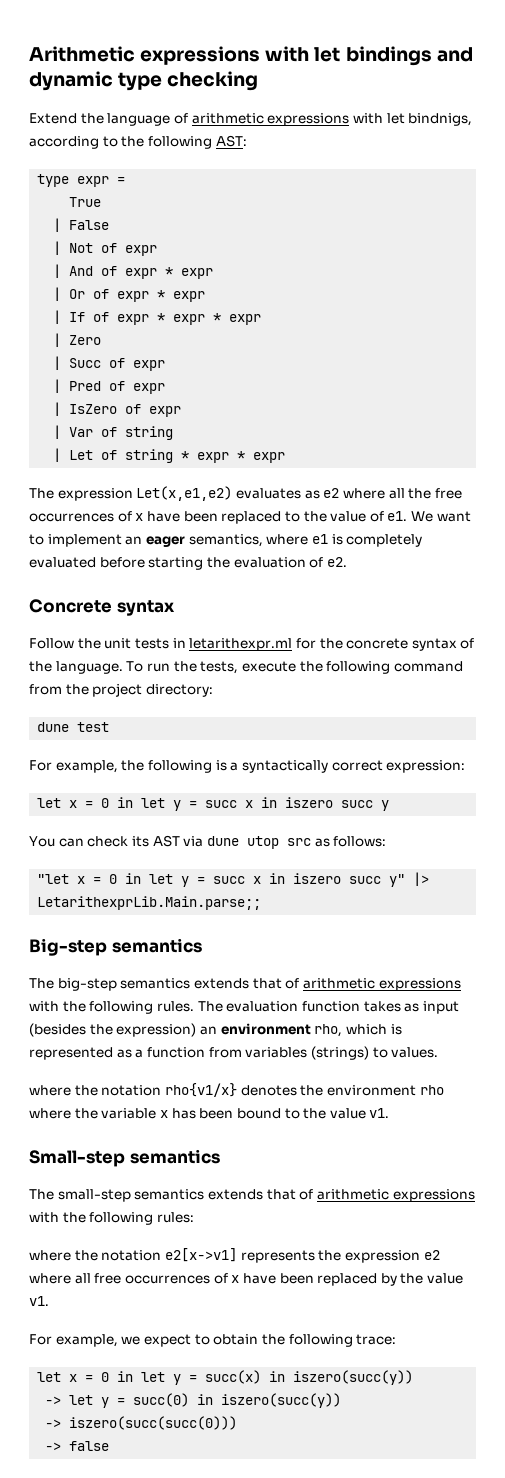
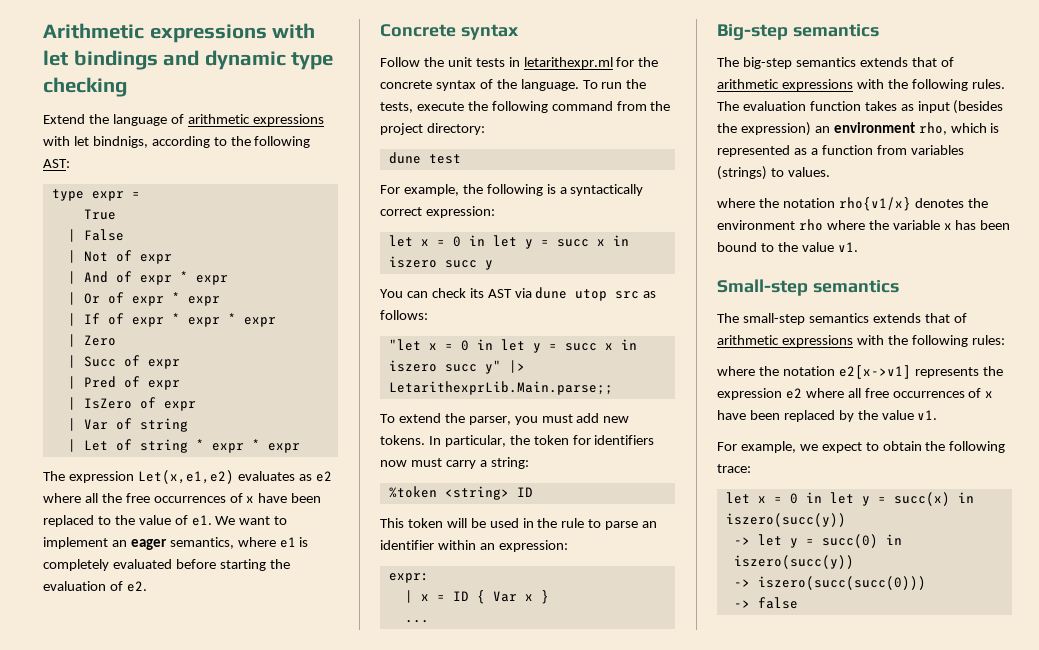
+ To extend the parser, you must add new tokens. In particular, the token for identifiers now must carry a string:
+ %token <string> ID
+ This token will be used in the rule to parse an identifier within an expression:
+ expr:
+ | x = ID { Var x }
+ ...

